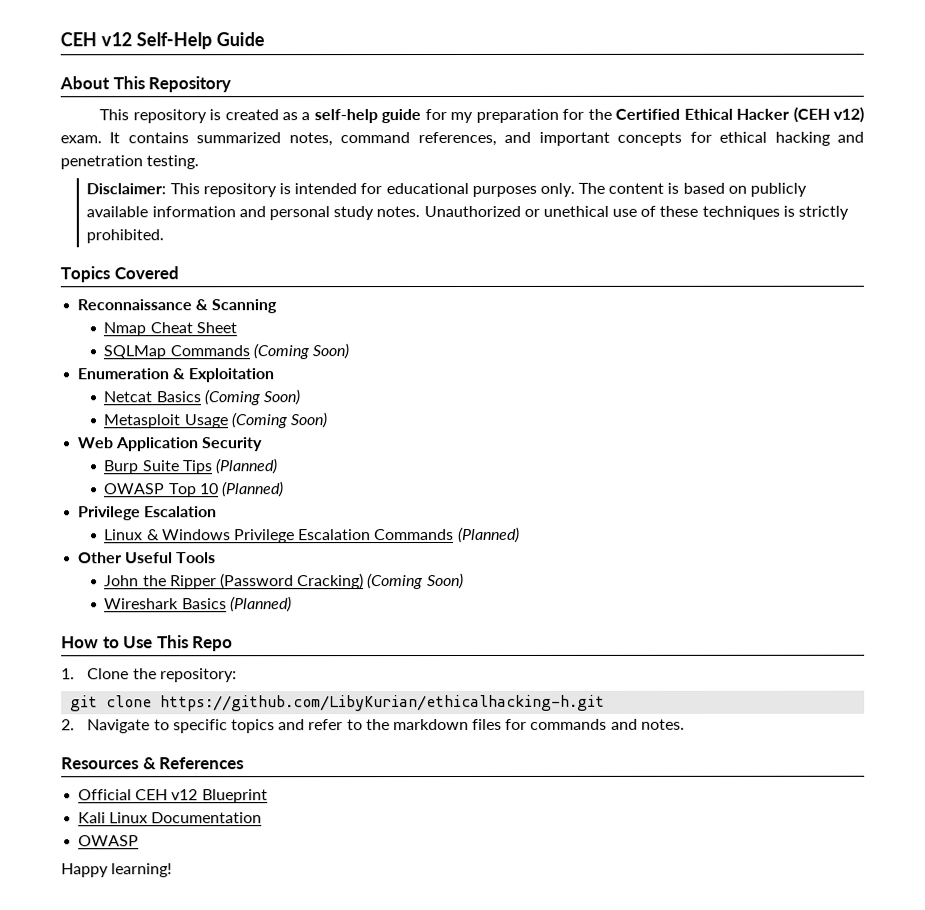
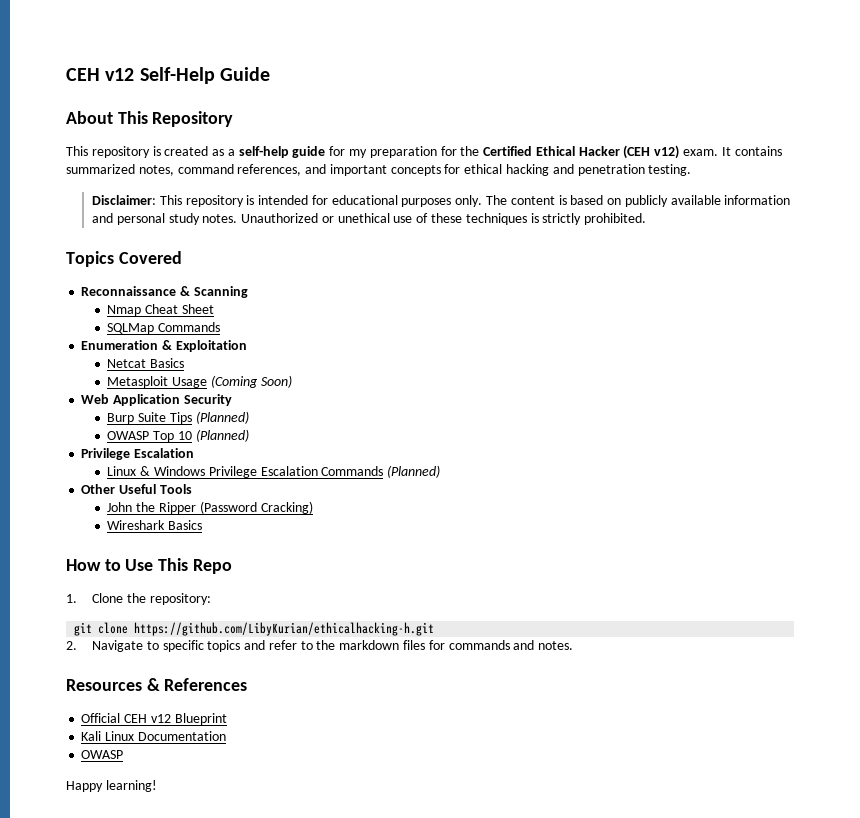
- SQLMap Commands (Coming Soon)
+ SQLMap Commands
- Netcat Basics (Coming Soon)
+ Netcat Basics
- John the Ripper (Password Cracking) (Coming Soon)
+ John the Ripper (Password Cracking)
- Wireshark Basics (Planned)
+ Wireshark Basics

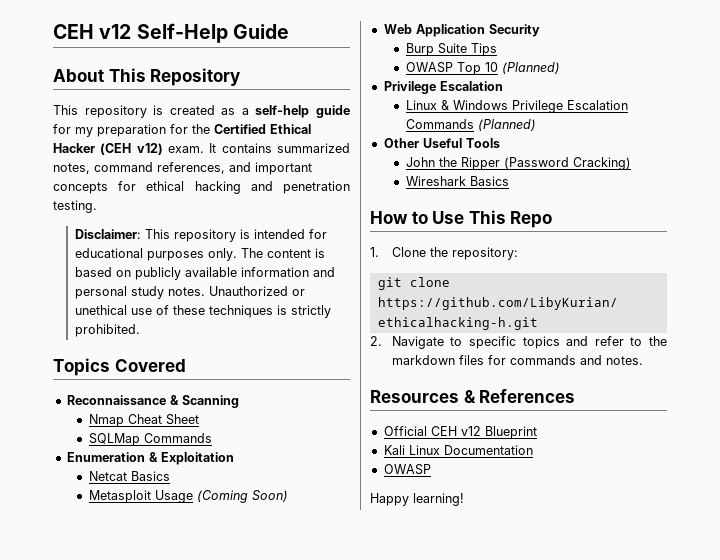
- Burp Suite Tips (Planned)
+ Burp Suite Tips

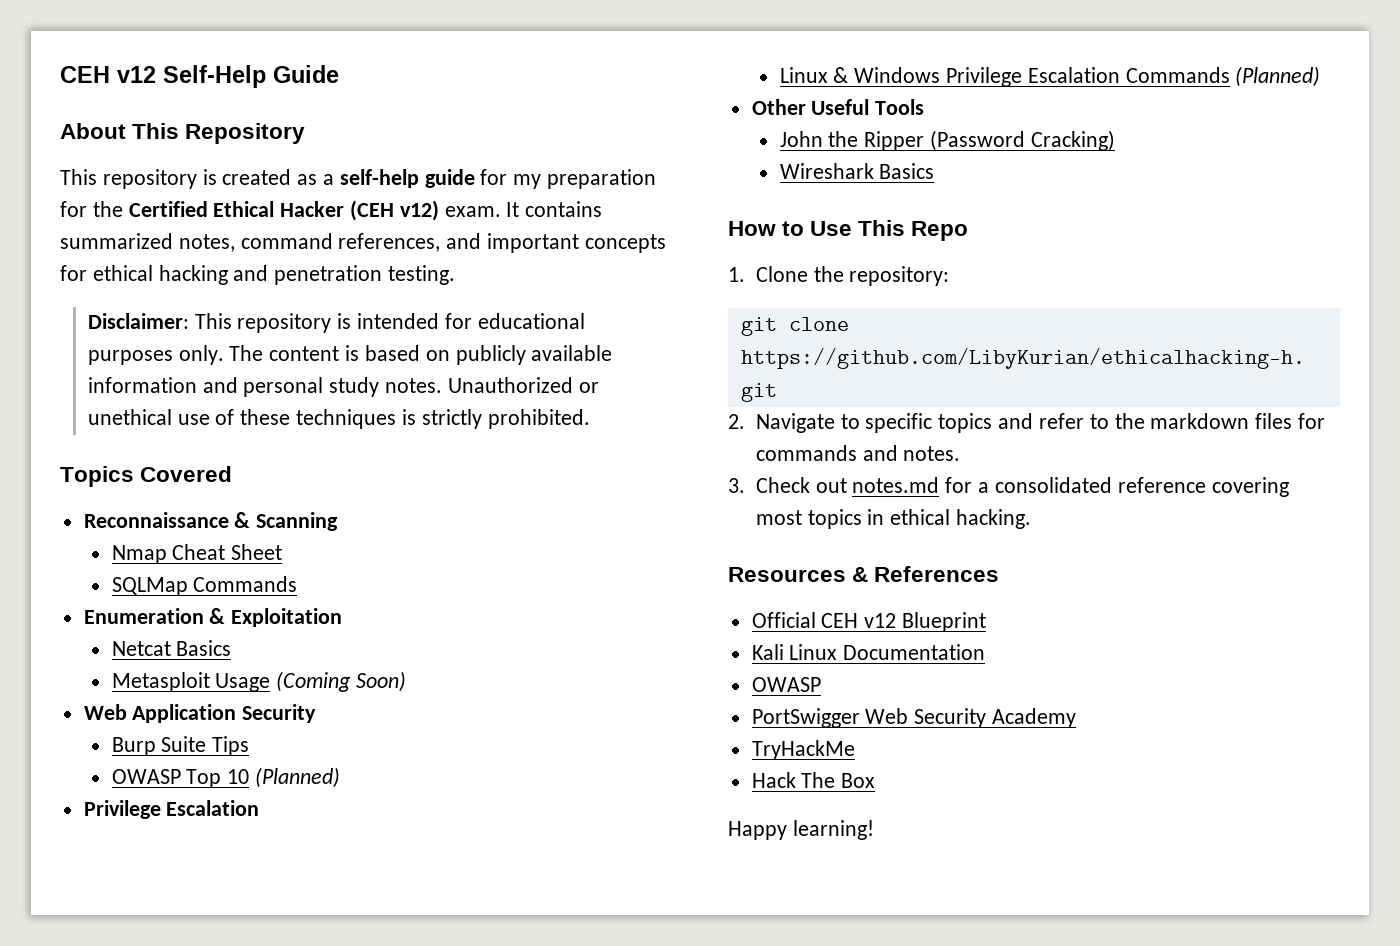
+ 3. Check out notes.md for a consolidated reference covering most topics in ethical hacking.
+ PortSwigger Web Security Academy
+ TryHackMe
+ Hack The Box

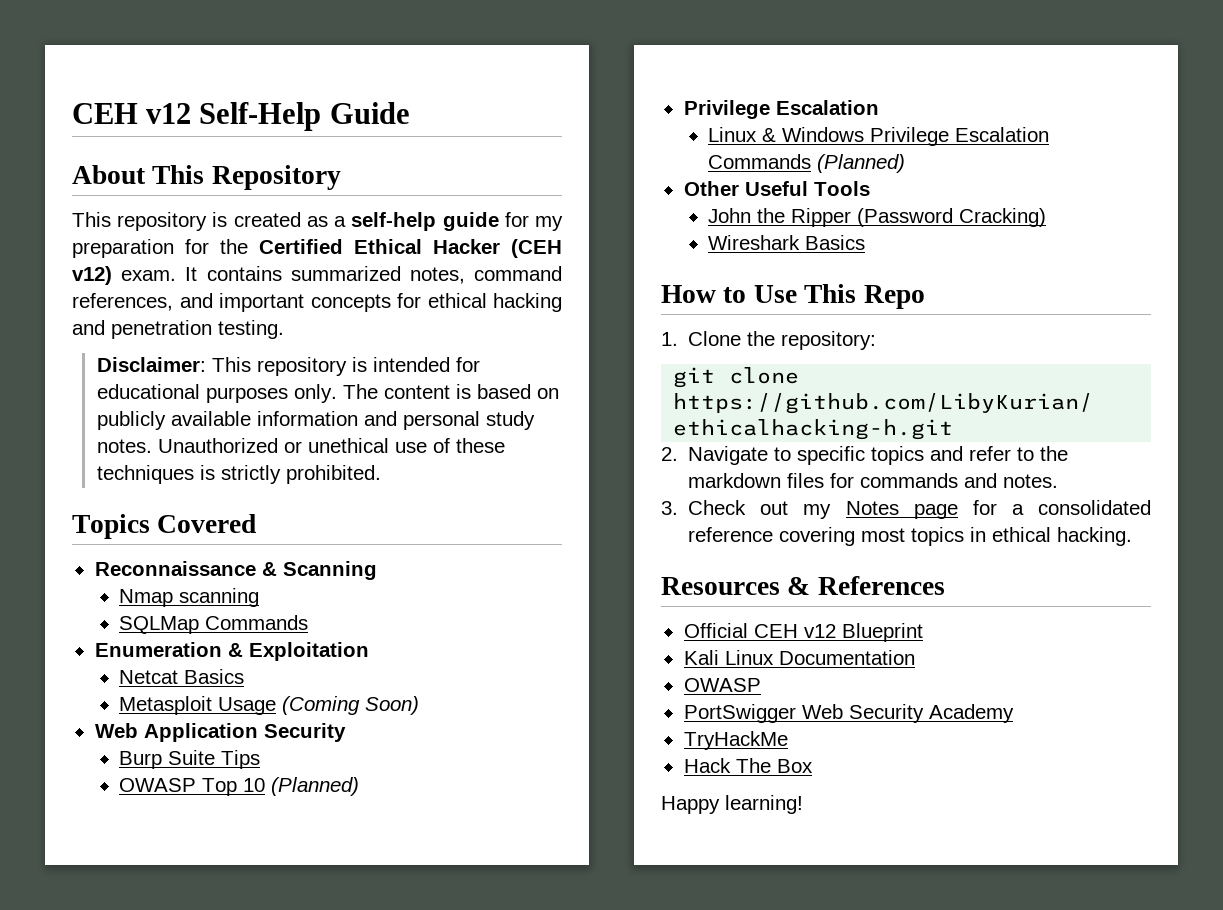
- Nmap Cheat Sheet
+ Nmap scanning
- 3. Check out notes.md for a consolidated reference covering most topics in ethical hacking.
+ 3. Check out my Notes page for a consolidated reference covering most topics in ethical hacking.

